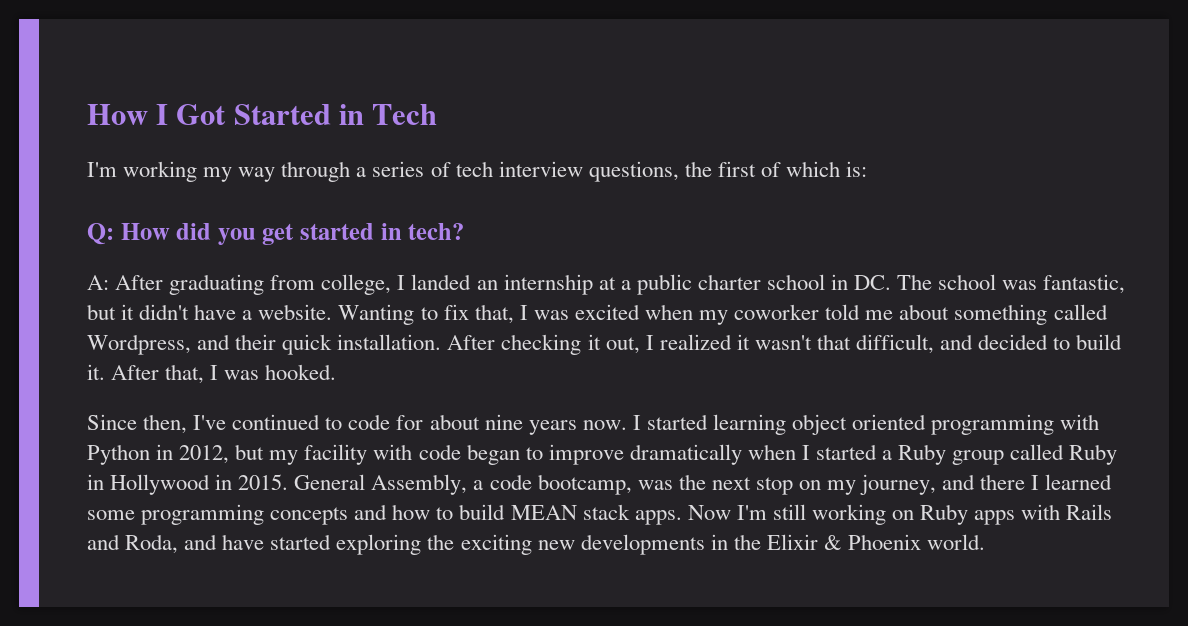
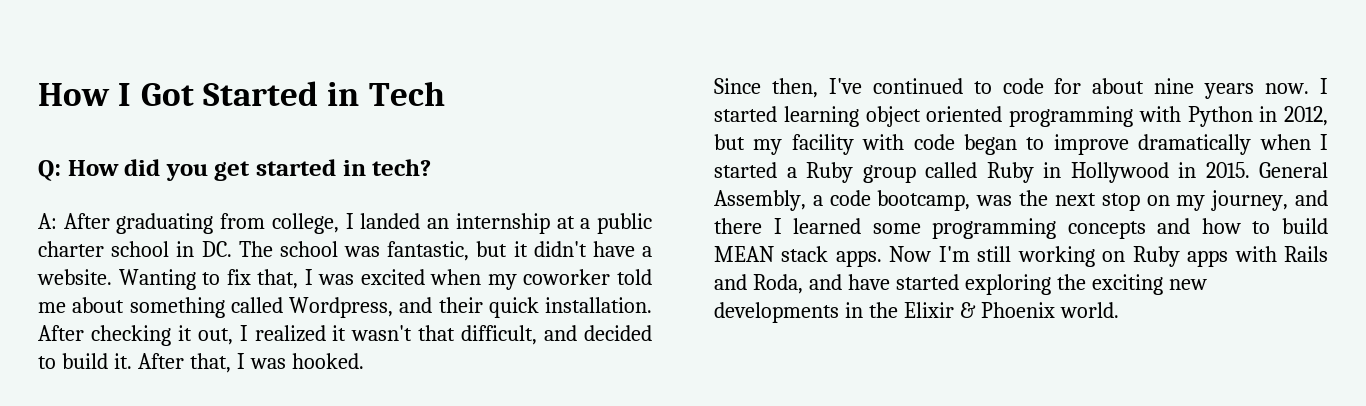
- I'm working my way through a series of tech interview questions, the first of which is:

